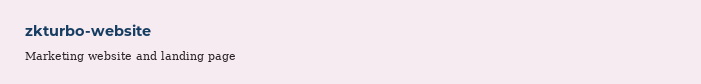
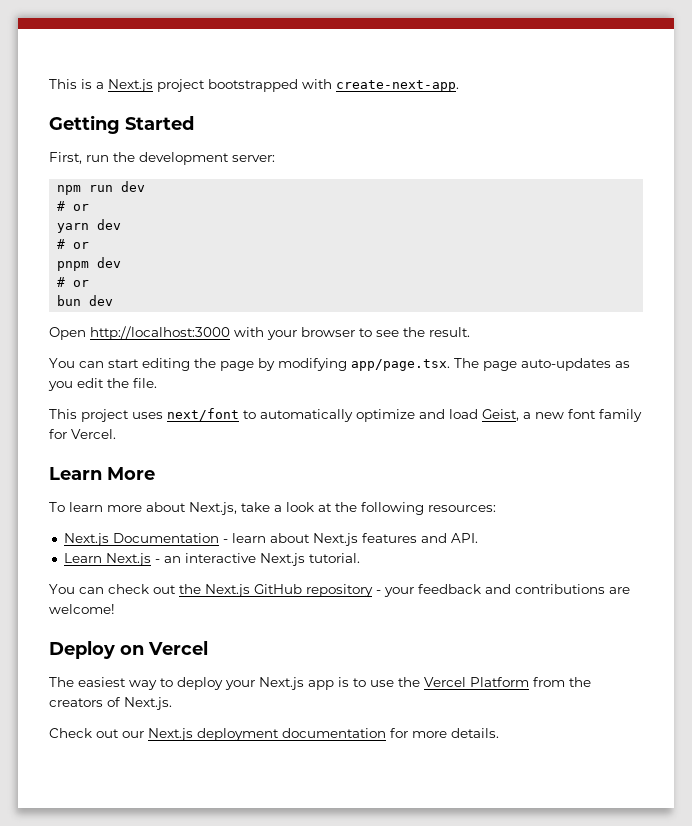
- zkturbo-website
- Marketing website and landing page
+ This is a Next.js project bootstrapped with create-next-app.
+ Getting Started
+ First, run the development server:
+ npm run dev
+ # or
+ yarn dev
+ # or
+ pnpm dev
+ # or
+ bun dev
+ Open http://localhost:3000 with your browser to see the result.
+ You can start editing the page by modifying app/page.tsx. The page auto-updates as you edit the file.
+ This project uses next/font to automatically optimize and load Geist, a new font family for Vercel.
+ Learn More
+ To learn more about Next.js, take a look at the following resources:
+ Next.js Documentation - learn about Next.js features and API.
+ Learn Next.js - an interactive Next.js tutorial.
+ You can check out the Next.js GitHub repository - your feedback and contributions are welcome!
+ Deploy on Vercel
+ The easiest way to deploy your Next.js app is to use the Vercel Platform from the creators of Next.js.
+ Check out our Next.js deployment documentation for more details.

